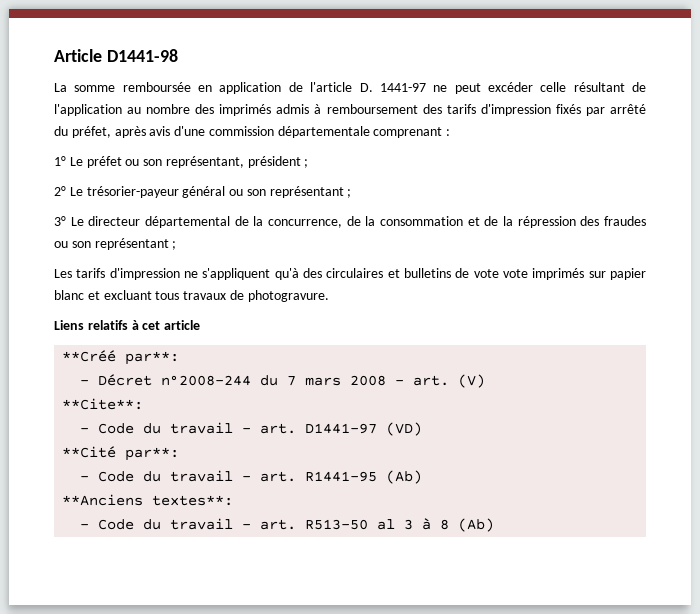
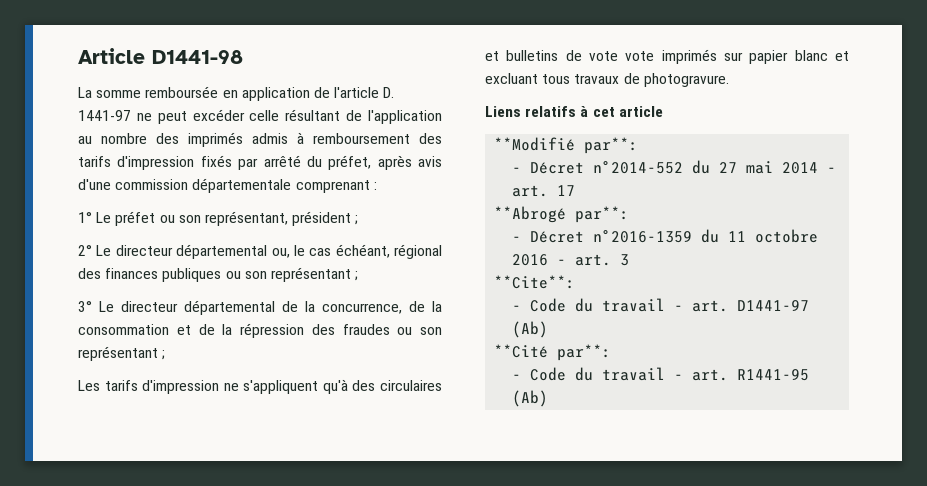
- 2° Le trésorier-payeur général ou son représentant ;
+ 2° Le directeur départemental ou, le cas échéant, régional des finances publiques ou son représentant ;
- **Créé par**:
- - Décret n°2008-244 du 7 mars 2008 - art. (V)
+ **Modifié par**:
+ - Décret n°2014-552 du 27 mai 2014 - art. 17
+ **Abrogé par**:
+ - Décret n°2016-1359 du 11 octobre 2016 - art. 3
- - Code du travail - art. D1441-97 (VD)
+ - Code du travail - art. D1441-97 (Ab)
- **Anciens textes**:
- - Code du travail - art. R513-50 al 3 à 8 (Ab)

